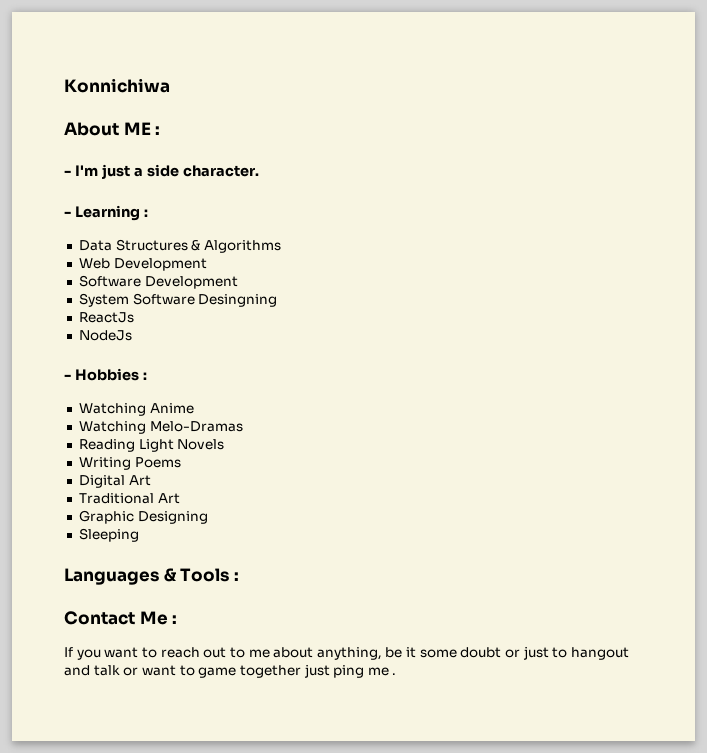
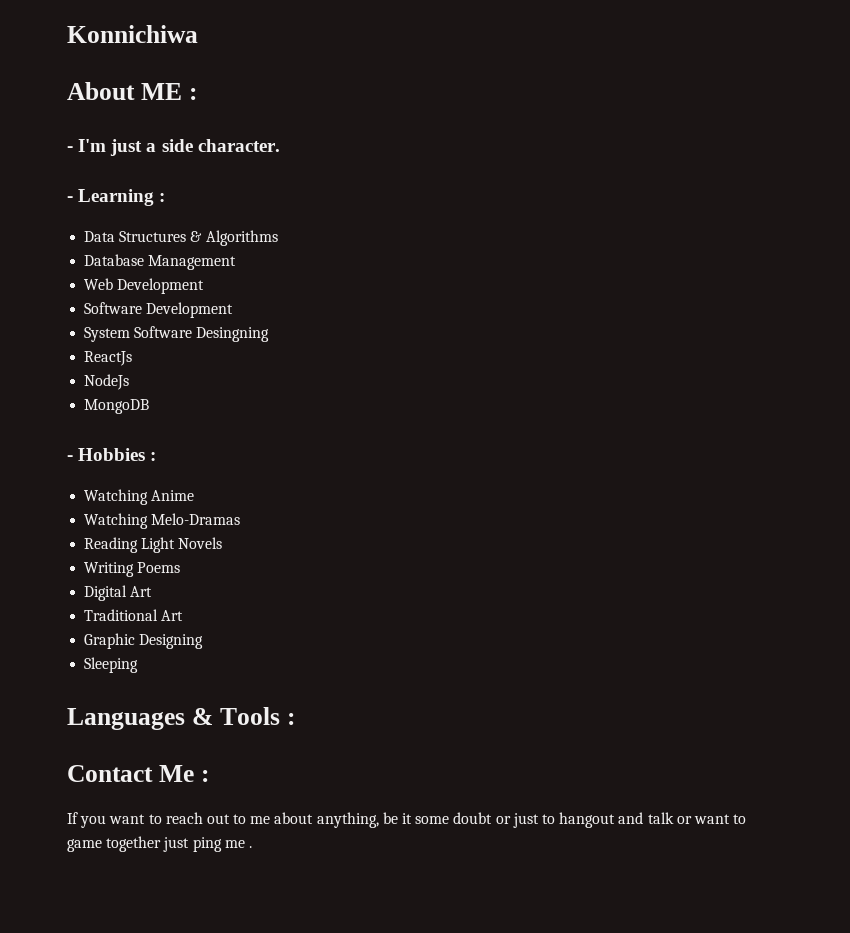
+ Database Management
+ MongoDB

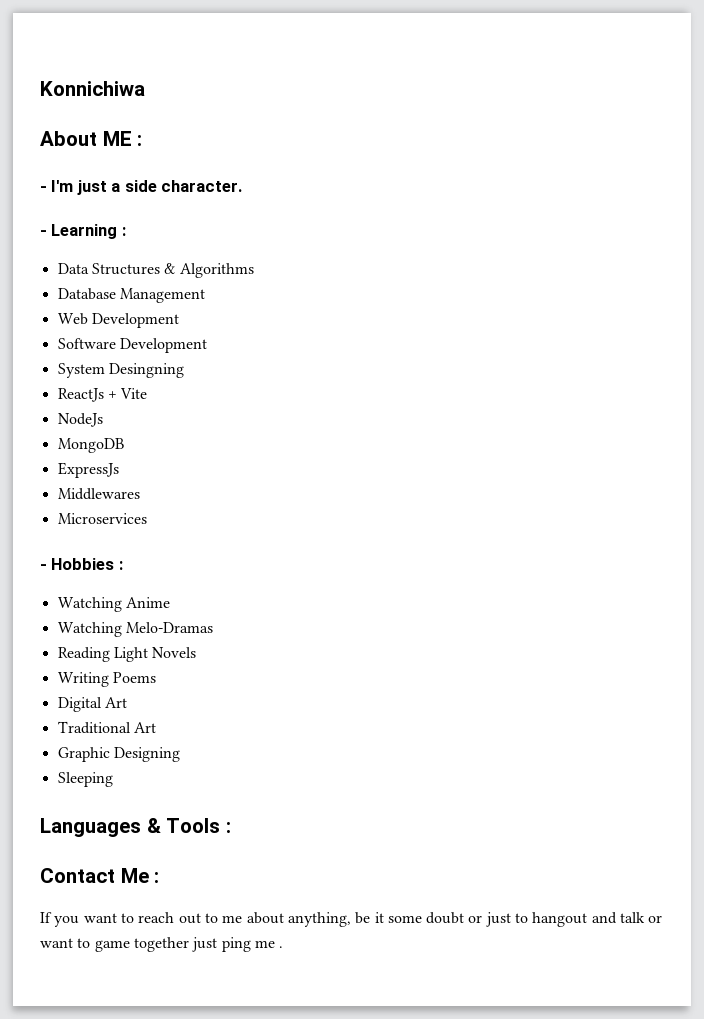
- System Software Desingning
+ System Desingning
- ReactJs
+ ReactJs + Vite
+ ExpressJs
+ Middlewares
+ Microservices

